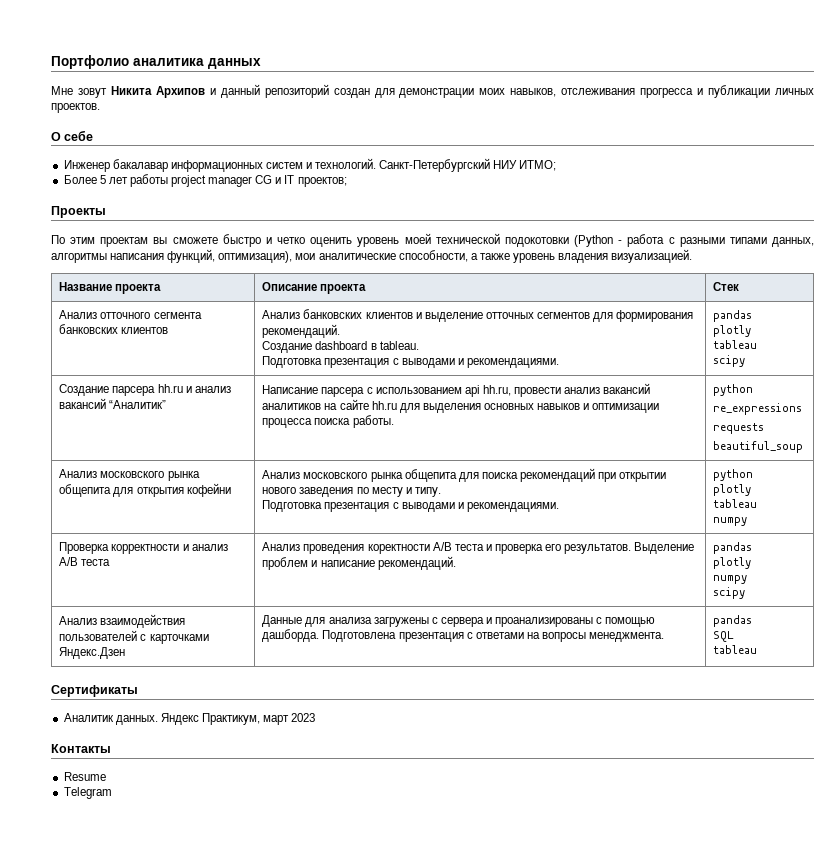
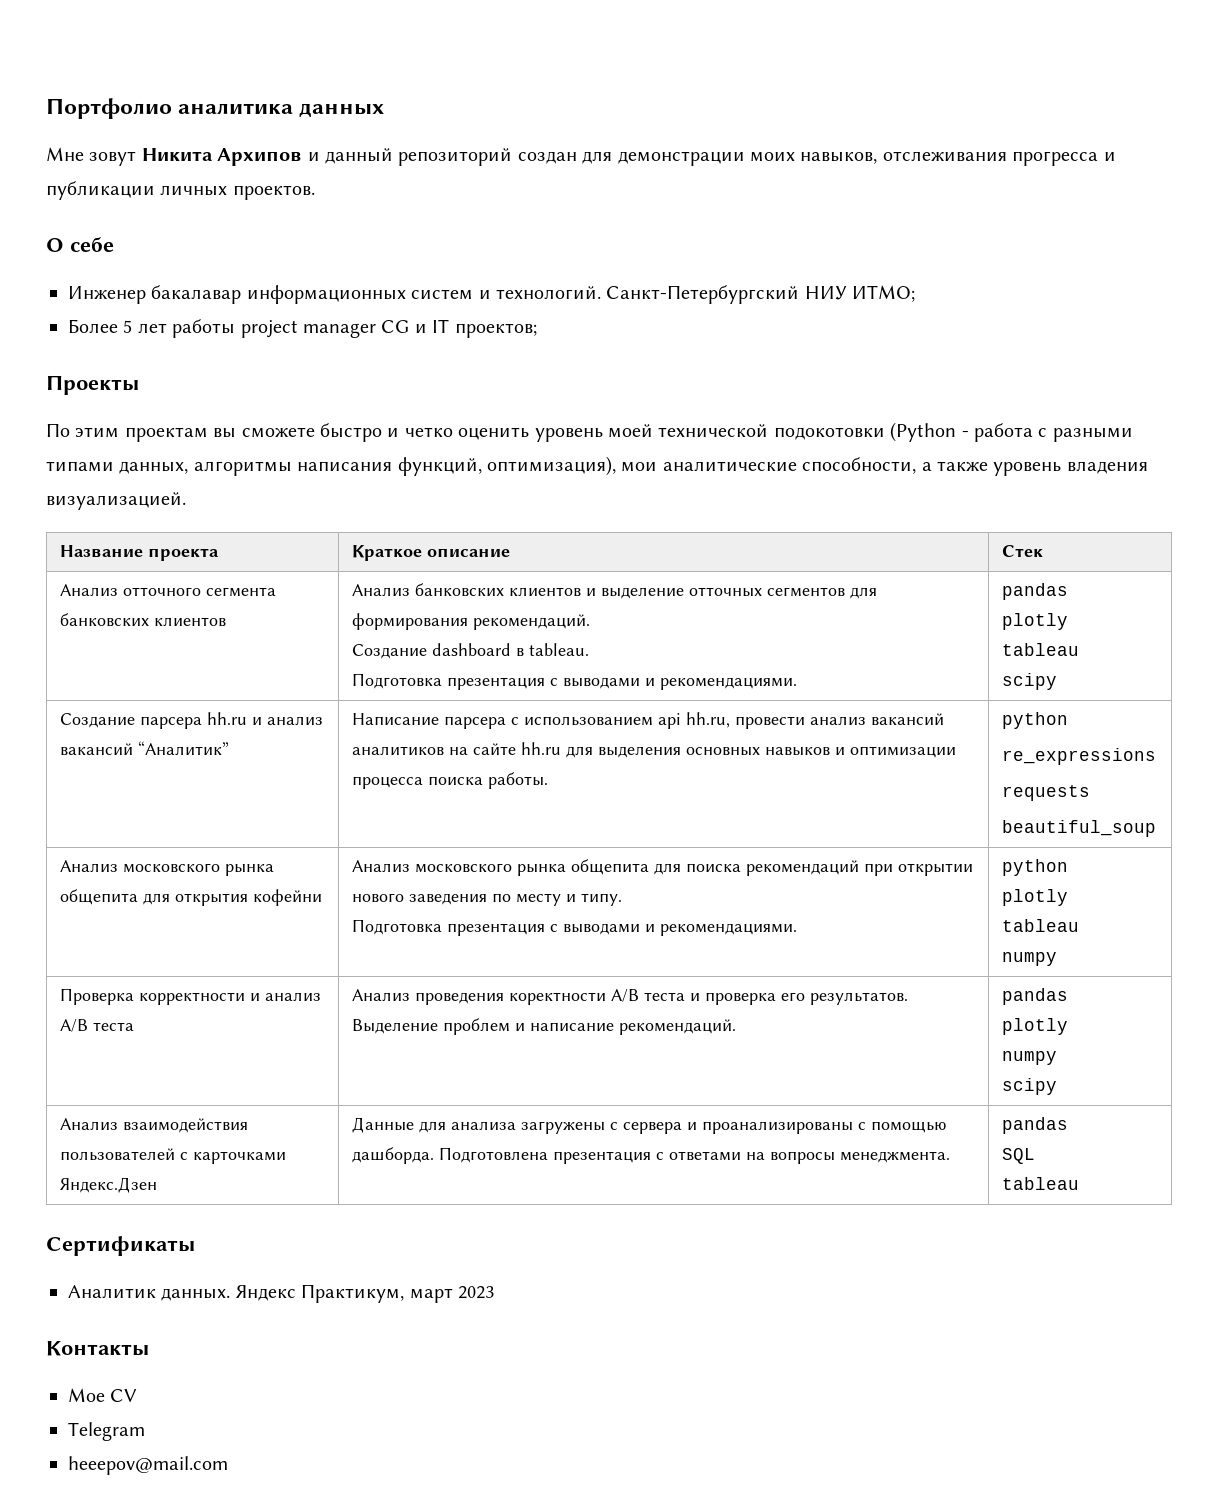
- Название проекта | Описание проекта | Стек
+ Название проекта | Краткое описание | Стек
- Resume
+ Мое CV
+ heeepov@mail.com

